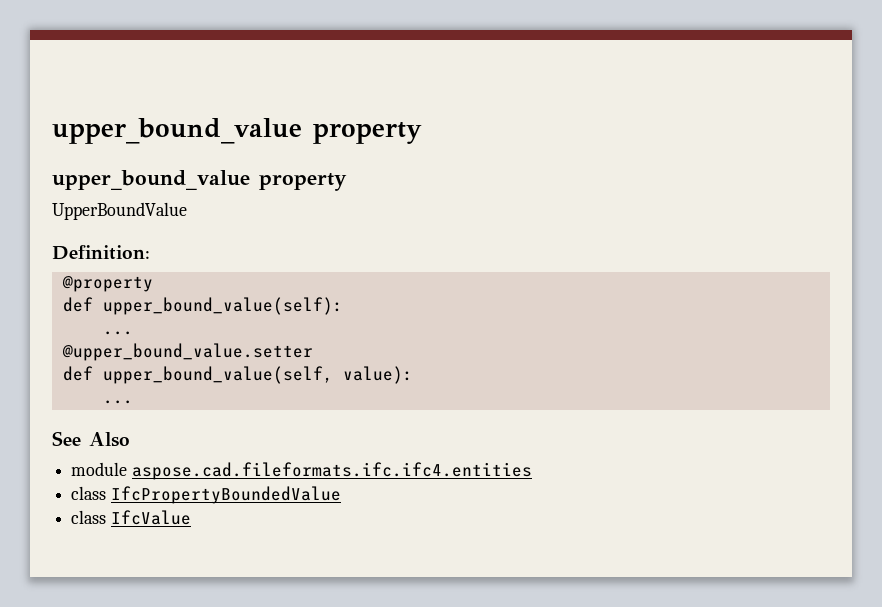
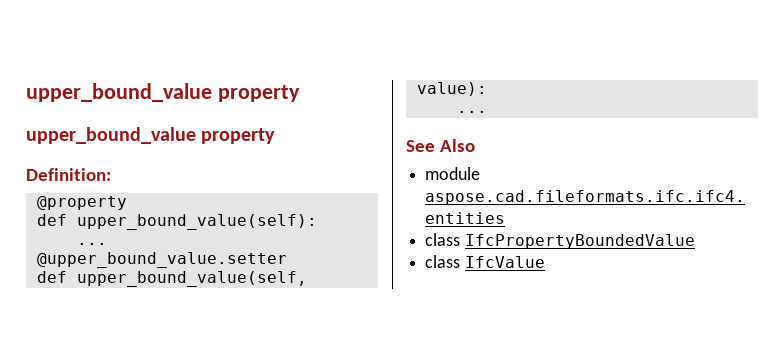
- UpperBoundValue

